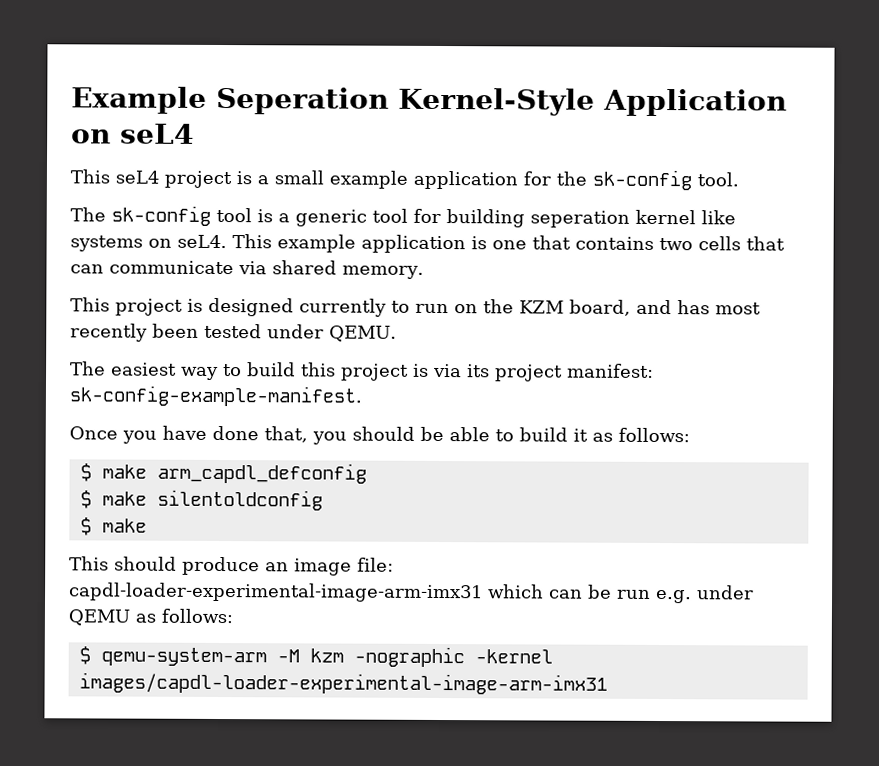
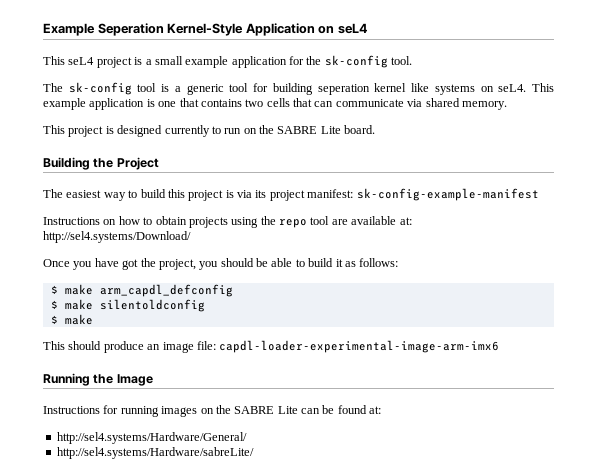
- This project is designed currently to run on the KZM board, and has most recently been tested under QEMU.
+ This project is designed currently to run on the SABRE Lite board.
+ Building the Project
- The easiest way to build this project is via its project manifest: sk-config-example-manifest.
+ The easiest way to build this project is via its project manifest: sk-config-example-manifest
+ Instructions on how to obtain projects using the repo tool are available at: http://sel4.systems/Download/
- Once you have done that, you should be able to build it as follows:
+ Once you have got the project, you should be able to build it as follows:
- This should produce an image file: capdl-loader-experimental-image-arm-imx31 which can be run e.g. under QEMU as follows:
- $ qemu-system-arm -M kzm -nographic -kernel images/capdl-loader-experimental-image-arm-imx31
+ This should produce an image file: capdl-loader-experimental-image-arm-imx6
+ Running the Image
+ Instructions for running images on the SABRE Lite can be found at:
+ http://sel4.systems/Hardware/General/
+ http://sel4.systems/Hardware/sabreLite/

